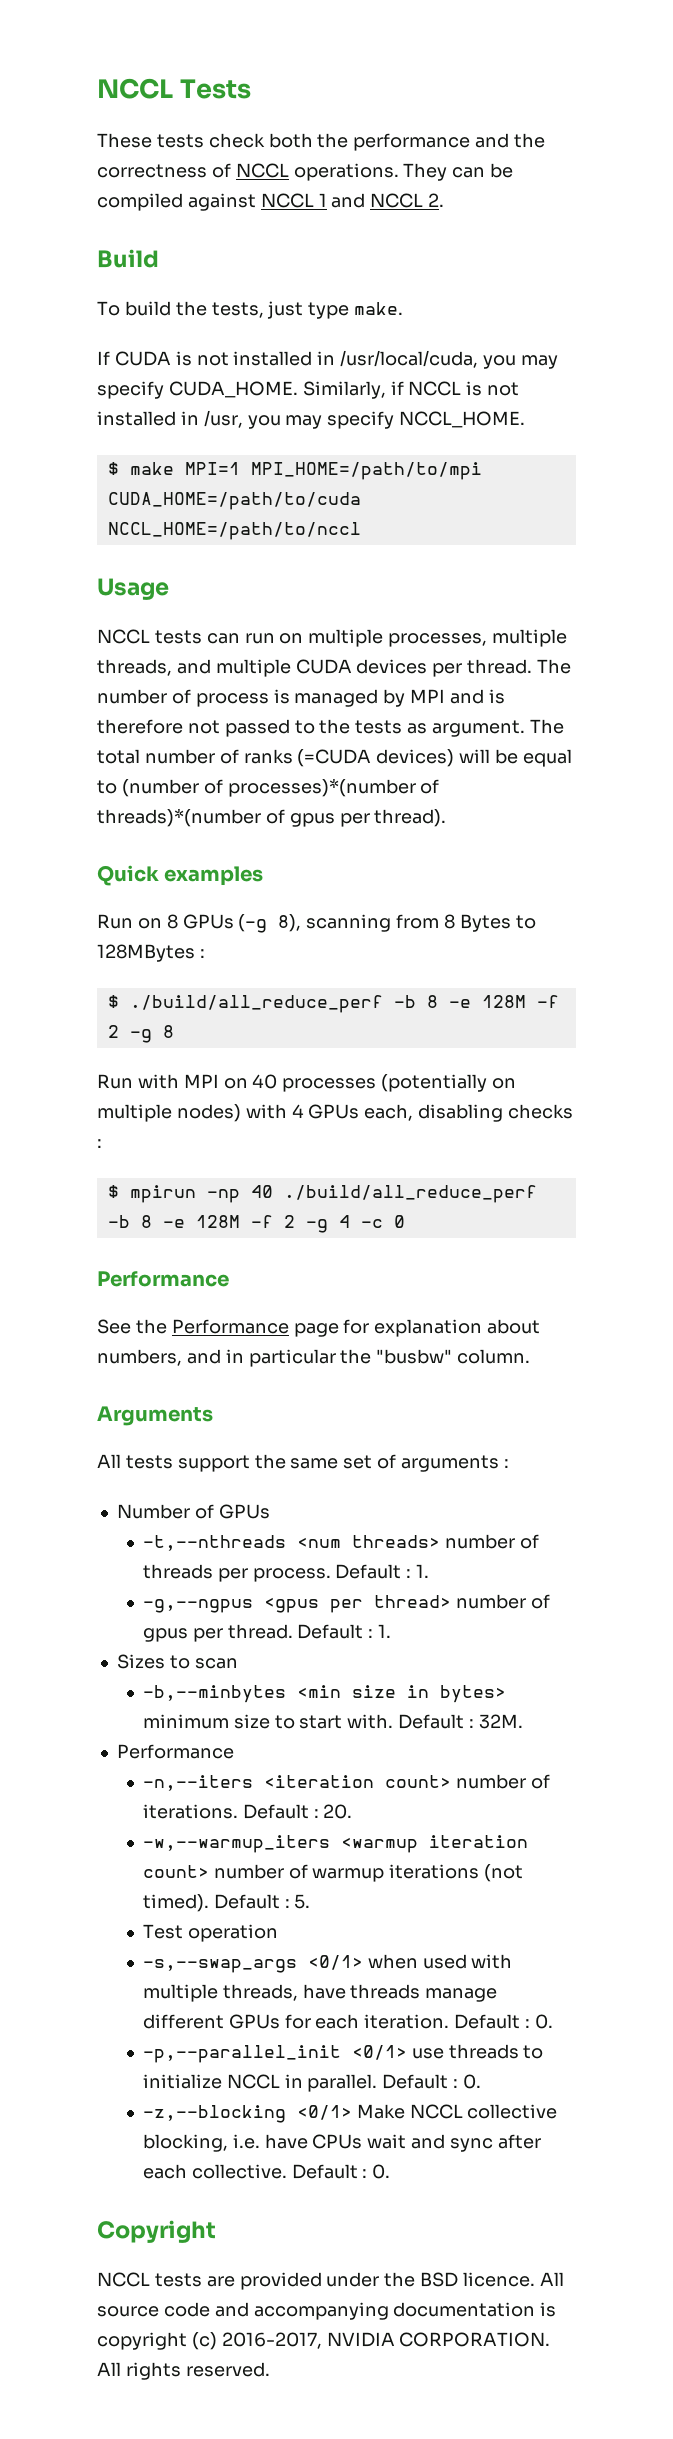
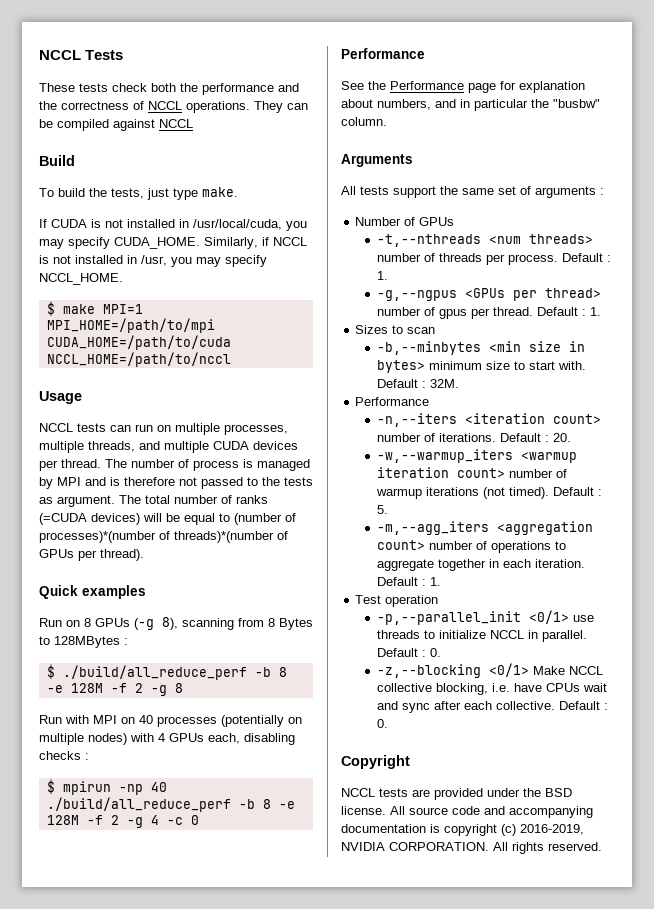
- They can be compiled against NCCL 1 and NCCL 2.
+ They can be compiled against NCCL
- The total number of ranks (=CUDA devices) will be equal to (number of processes)*(number of threads)*(number of gpus per thread).
+ The total number of ranks (=CUDA devices) will be equal to (number of processes)*(number of threads)*(number of GPUs per thread).
- -g,--ngpus <gpus per thread> number of gpus per thread.
+ -g,--ngpus <GPUs per thread> number of gpus per thread.
+ -m,--agg_iters <aggregation count> number of operations to aggregate together in each iteration. Default : 1.
  Test operation
- -s,--swap_args <0/1> when used with multiple threads, have threads manage different GPUs for each iteration. Default : 0.
- NCCL tests are provided under the BSD licence.
+ NCCL tests are provided under the BSD license.
- All source code and accompanying documentation is copyright (c) 2016-2017, NVIDIA CORPORATION.
+ All source code and accompanying documentation is copyright (c) 2016-2019, NVIDIA CORPORATION.

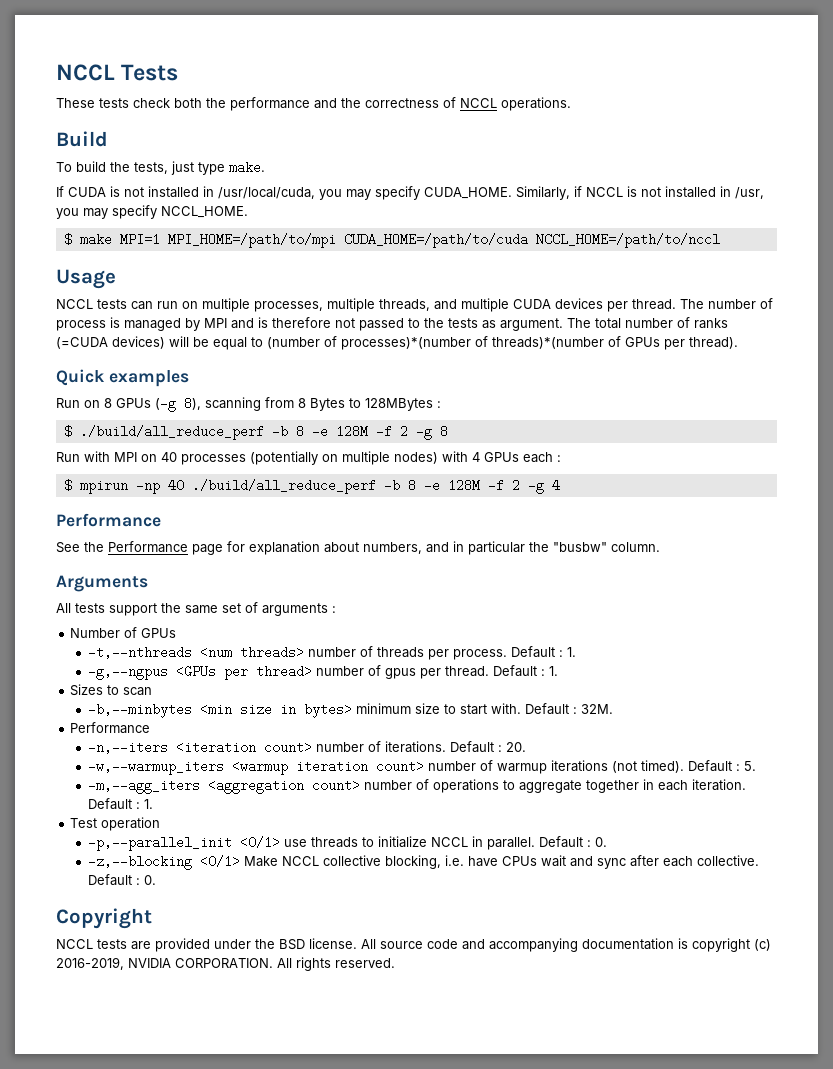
- They can be compiled against NCCL
- Run with MPI on 40 processes (potentially on multiple nodes) with 4 GPUs each, disabling checks :
+ Run with MPI on 40 processes (potentially on multiple nodes) with 4 GPUs each :
- $ mpirun -np 40 ./build/all_reduce_perf -b 8 -e 128M -f 2 -g 4 -c 0
+ $ mpirun -np 40 ./build/all_reduce_perf -b 8 -e 128M -f 2 -g 4

